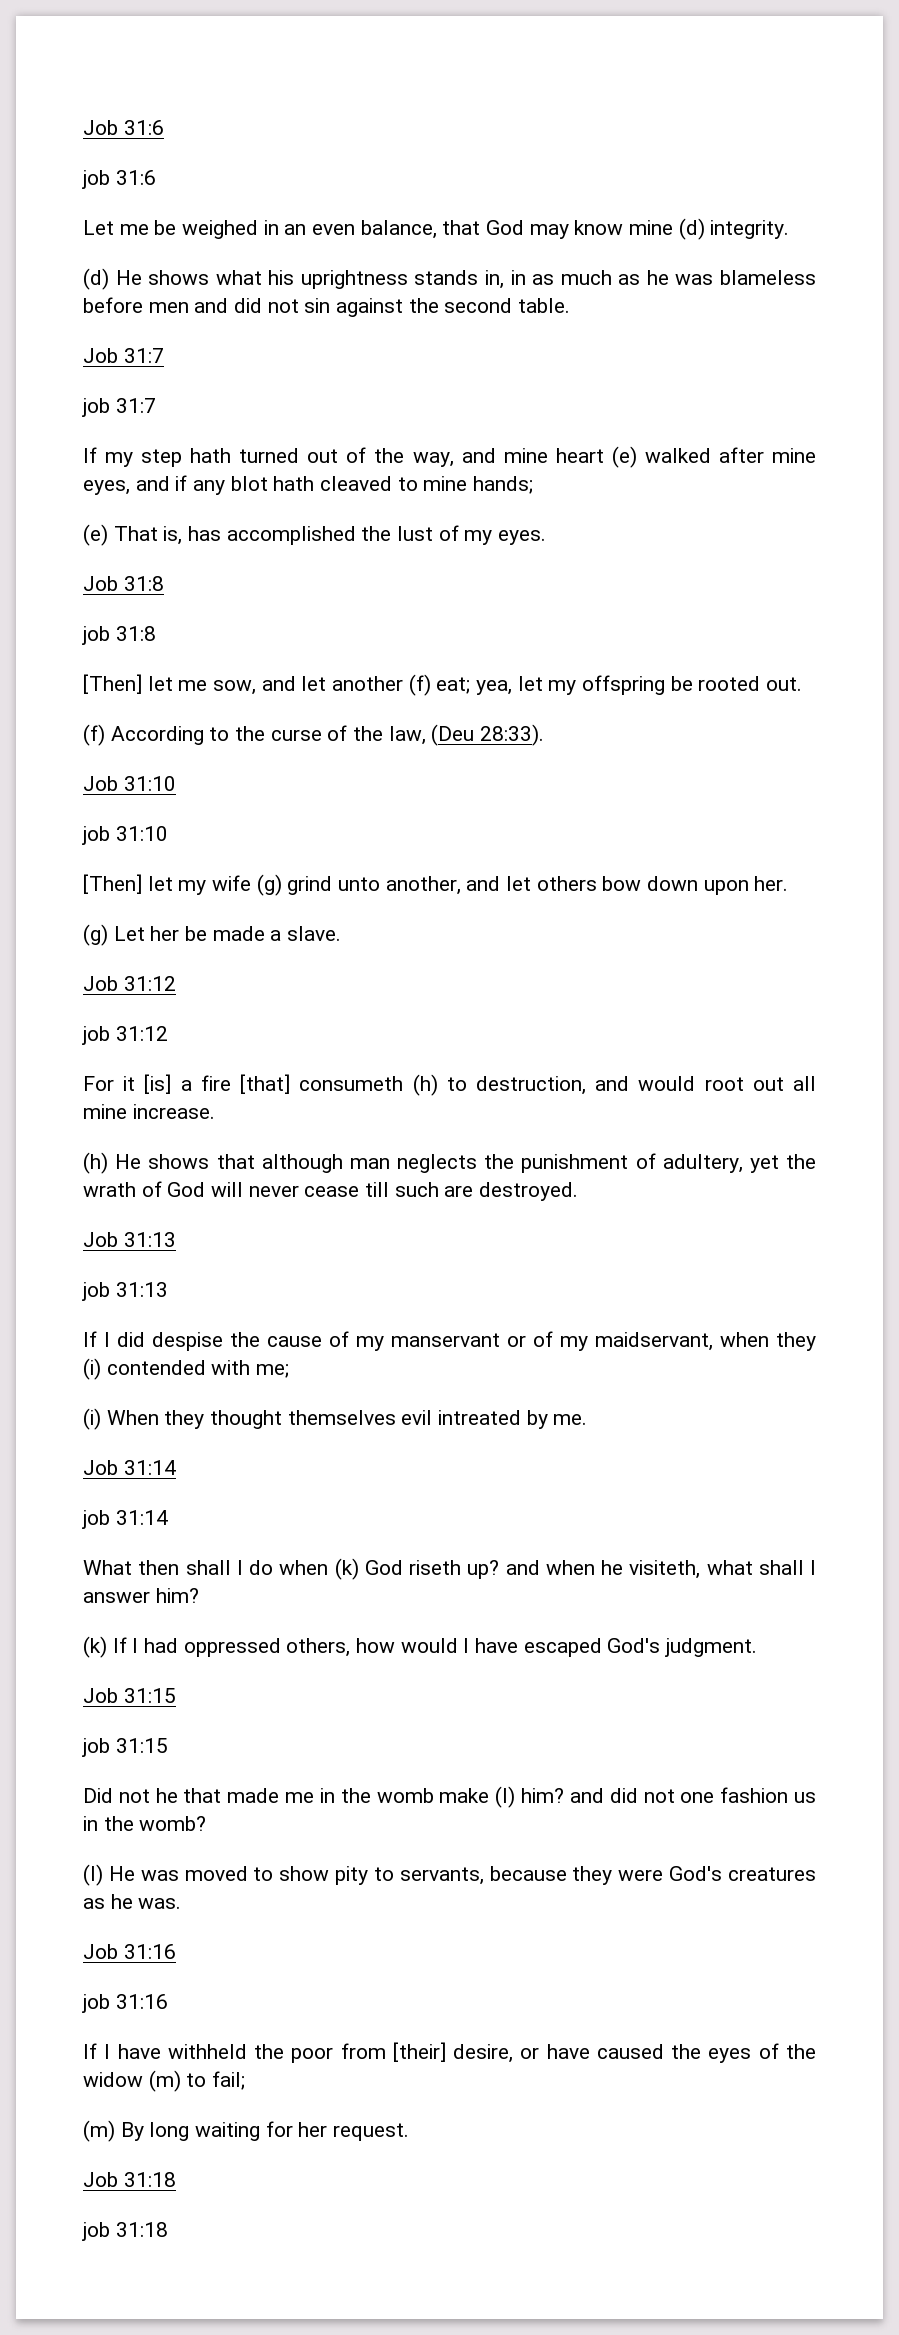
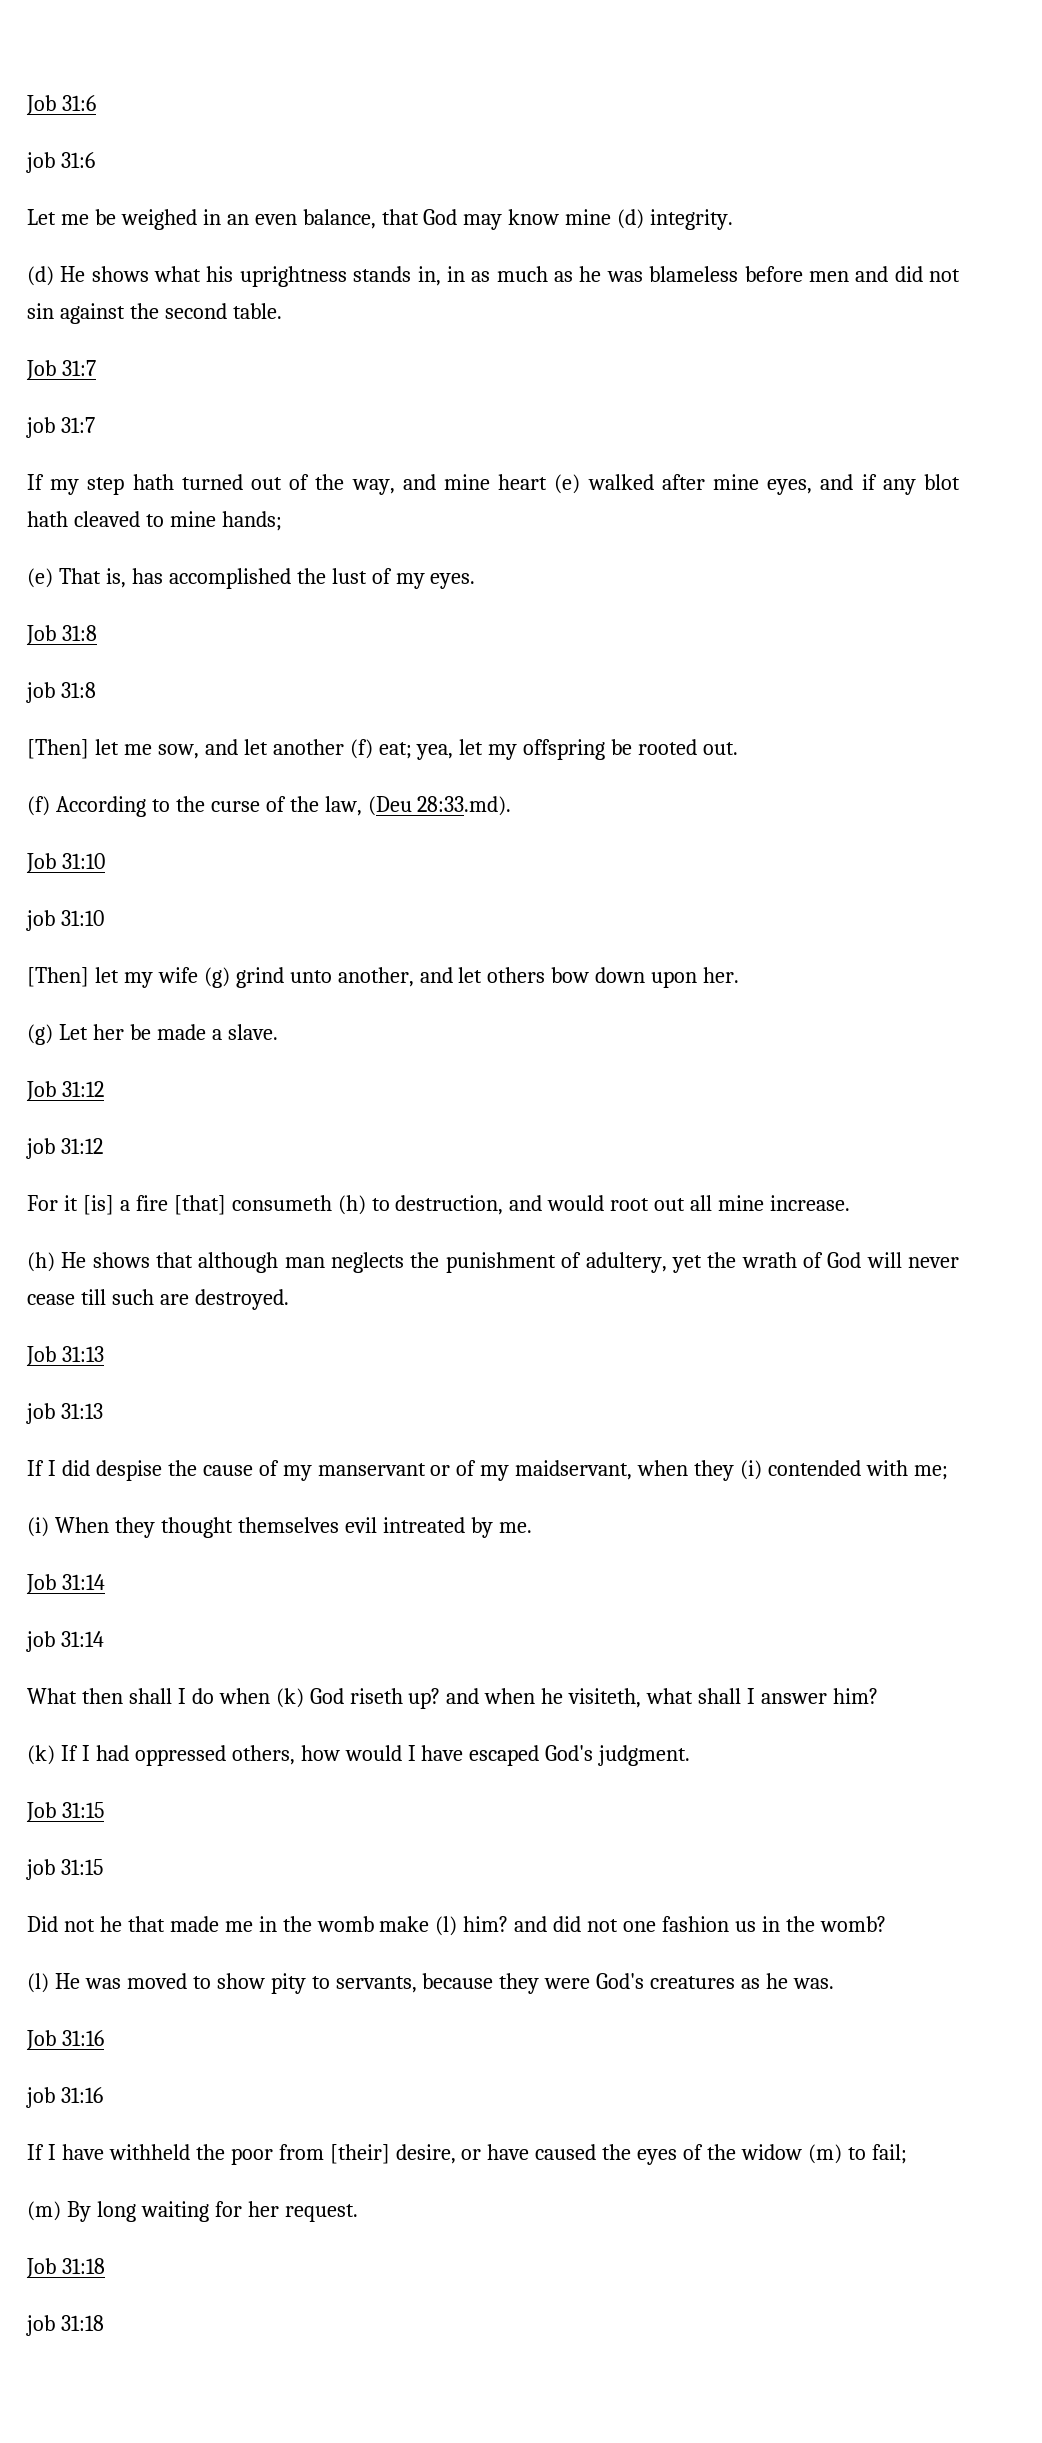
- (f) According to the curse of the law, (Deu 28:33).
+ (f) According to the curse of the law, (Deu 28:33.md).

